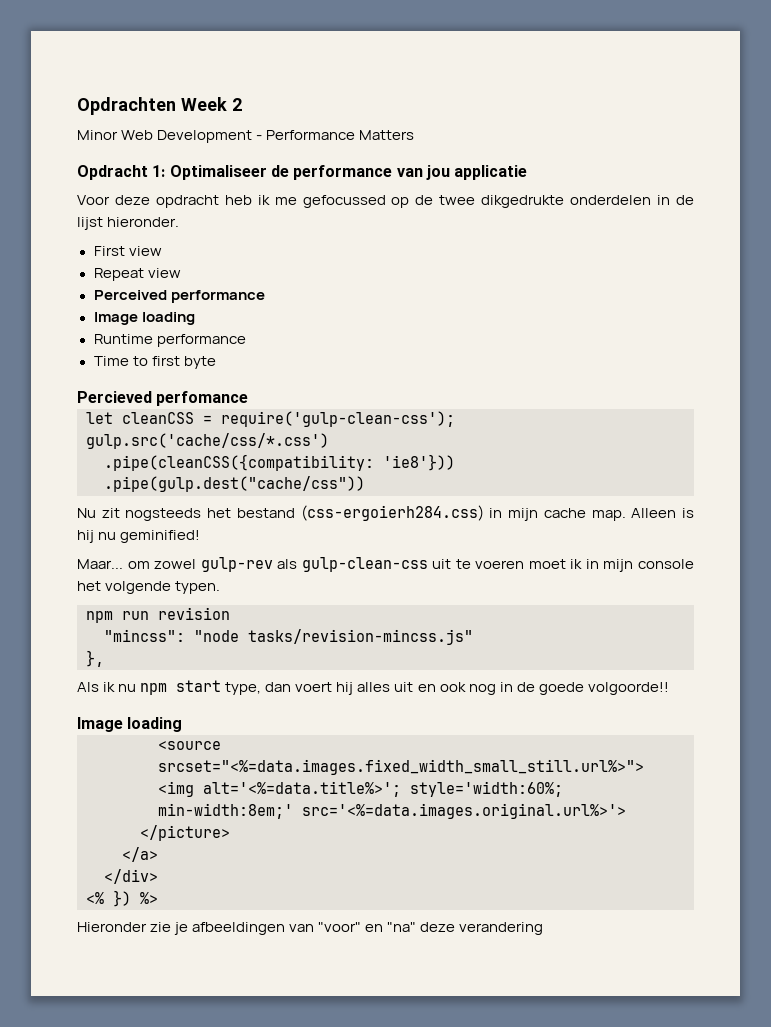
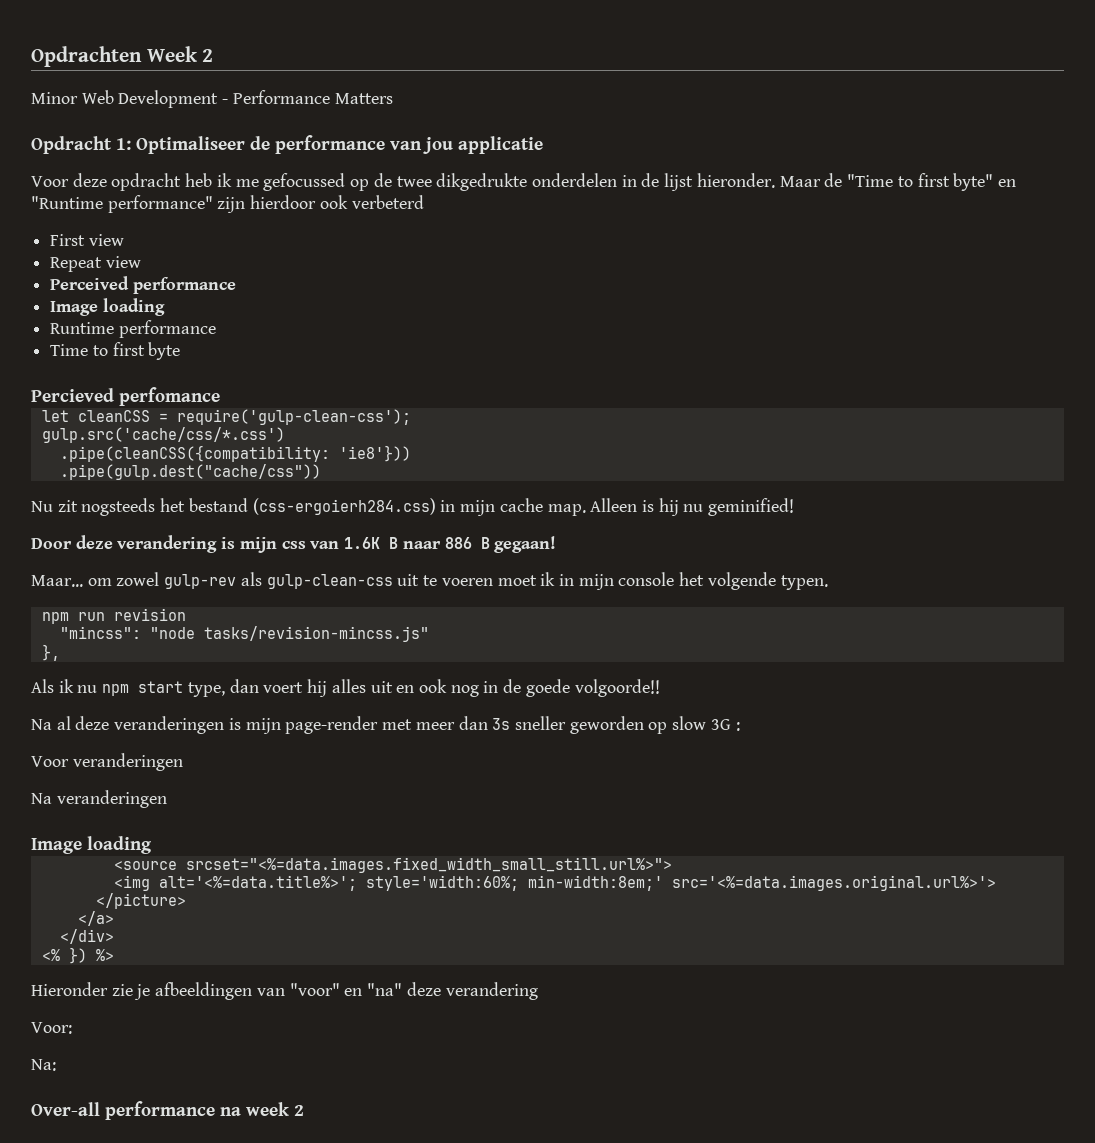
+ Maar de "Time to first byte" en "Runtime performance" zijn hierdoor ook verbeterd
+ Door deze verandering is mijn css van 1.6K B naar 886 B gegaan!
+ Na al deze veranderingen is mijn page-render met meer dan 3s sneller geworden op slow 3G :
+ Voor veranderingen
+ Na veranderingen
+ Voor:
+ Na:
+ Over-all performance na week 2

